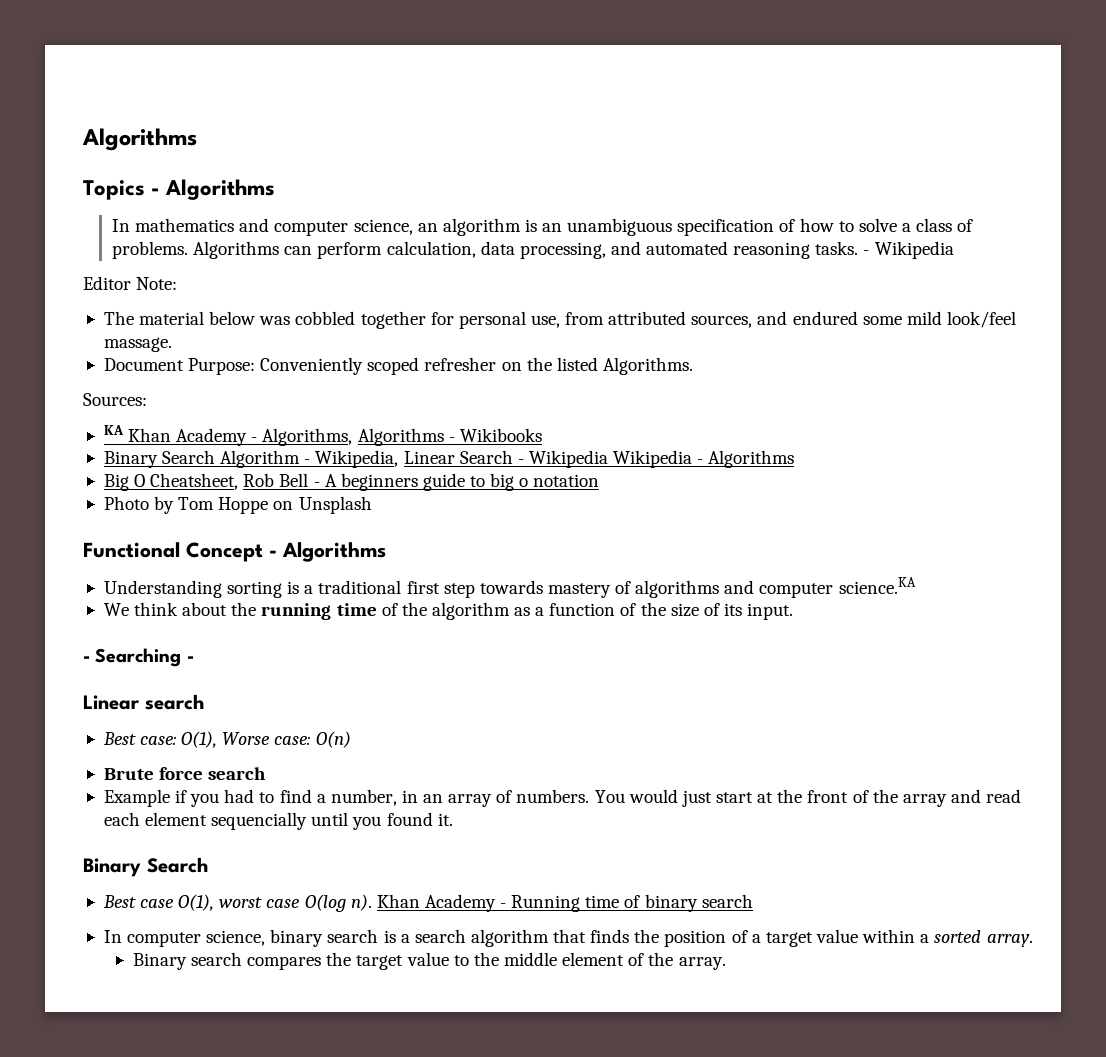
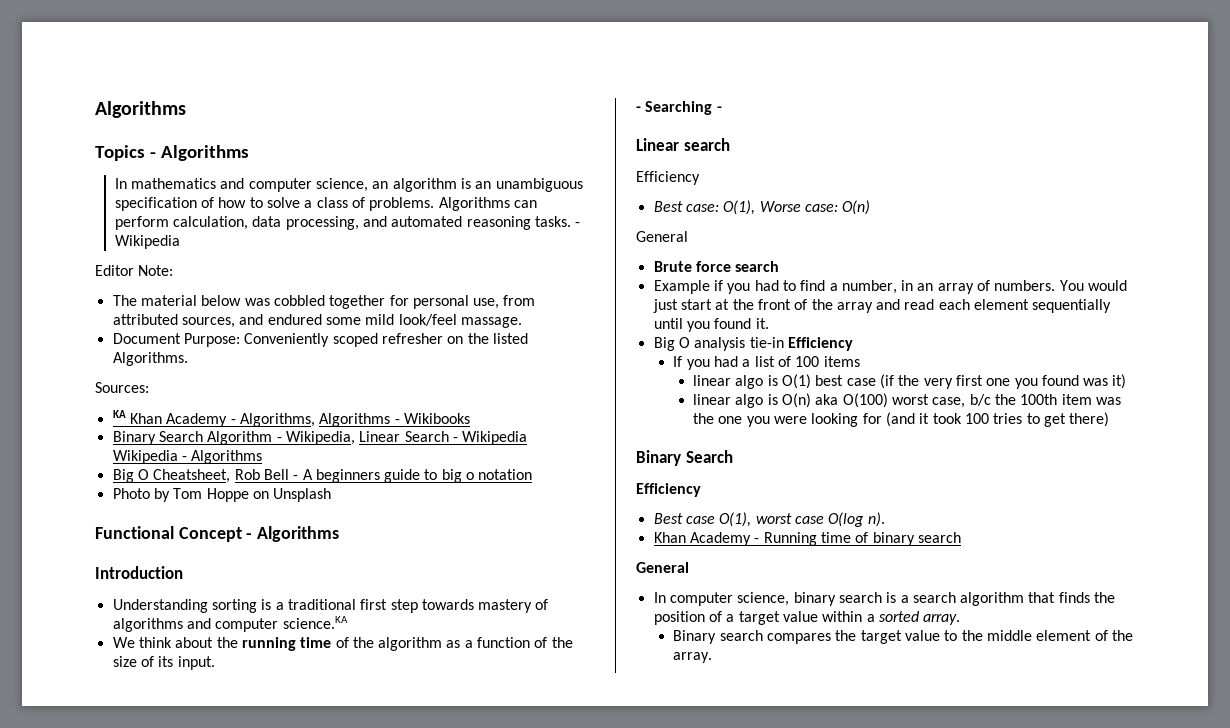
+ Introduction
  Linear search
+ Efficiency
  Best case: O(1), Worse case: O(n)
+ General
- You would just start at the front of the array and read each element sequencially until you found it.
+ You would just start at the front of the array and read each element sequentially until you found it.
+ Big O analysis tie-in Efficiency
+ If you had a list of 100 items
+ linear algo is O(1) best case (if the very first one you found was it)
+ linear algo is O(n) aka O(100) worst case, b/c the 100th item was the one you were looking for (and it took 100 tries to get there)
  Binary Search
+ Efficiency
- Best case O(1), worst case O(log n). Khan Academy - Running time of binary search
+ Best case O(1), worst case O(log n).
+ Khan Academy - Running time of binary search
+ General

